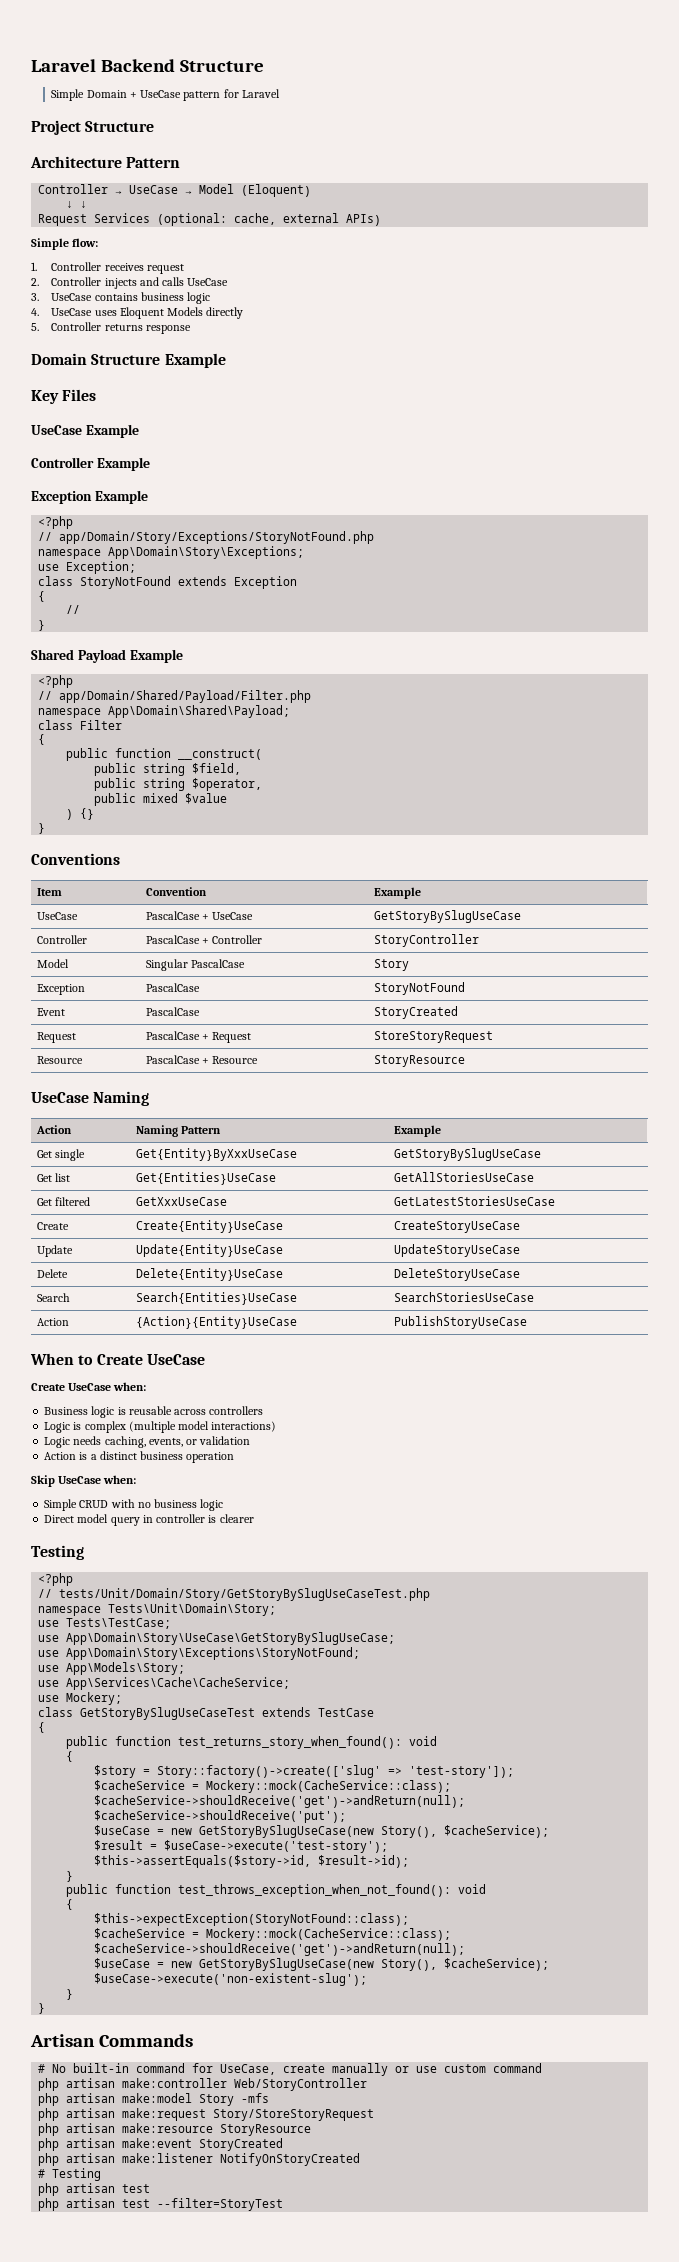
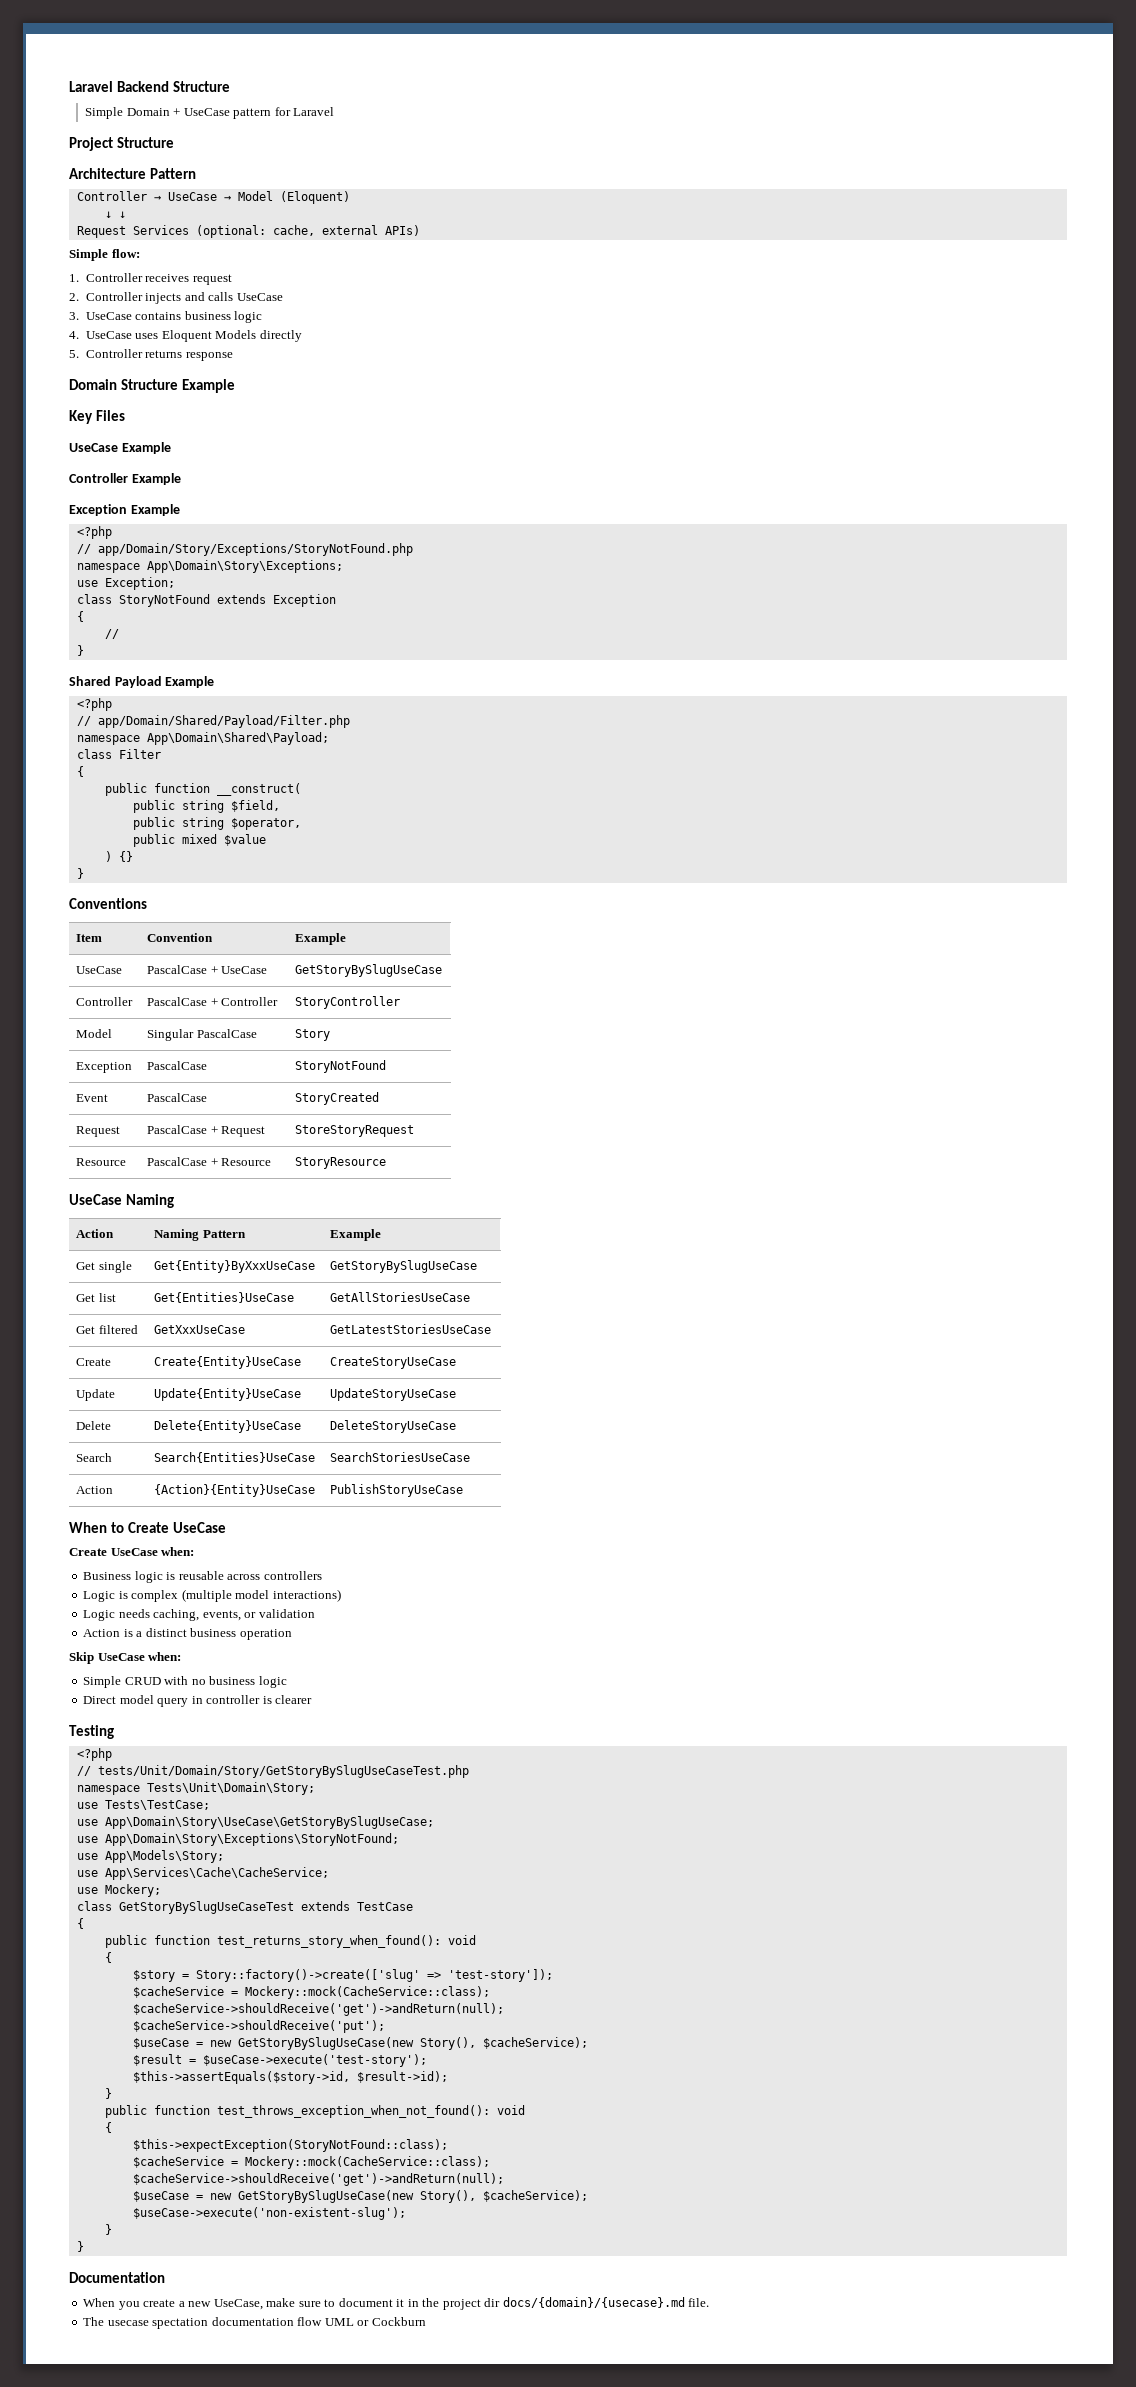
- Artisan Commands
- # No built-in command for UseCase, create manually or use custom command
- php artisan make:controller Web/StoryController
- php artisan make:model Story -mfs
- php artisan make:request Story/StoreStoryRequest
- php artisan make:resource StoryResource
- php artisan make:event StoryCreated
- php artisan make:listener NotifyOnStoryCreated
- # Testing
- php artisan test
- php artisan test --filter=StoryTest
+ Documentation
+ When you create a new UseCase, make sure to document it in the project dir docs/{domain}/{usecase}.md file.
+ The usecase spectation documentation flow UML or Cockburn

